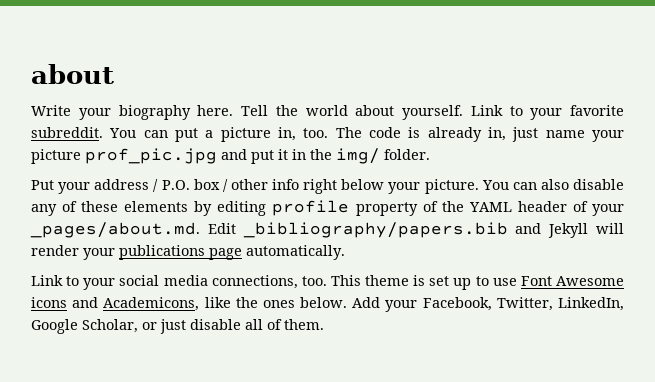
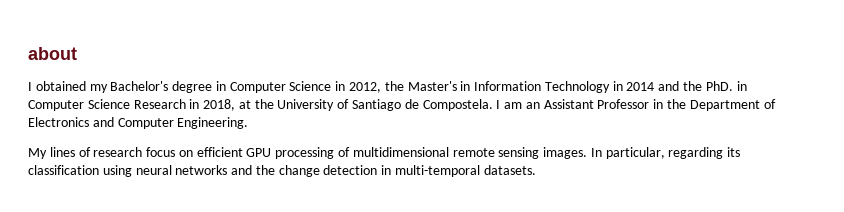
- Write your biography here. Tell the world about yourself. Link to your favorite subreddit. You can put a picture in, too. The code is already in, just name your picture prof_pic.jpg and put it in the img/ folder.
- Put your address / P.O. box / other info right below your picture. You can also disable any of these elements by editing profile property of the YAML header of your _pages/about.md. Edit _bibliography/papers.bib and Jekyll will render your publications page automatically.
- Link to your social media connections, too. This theme is set up to use Font Awesome icons and Academicons, like the ones below. Add your Facebook, Twitter, LinkedIn, Google Scholar, or just disable all of them.
+ I obtained my Bachelor's degree in Computer Science in 2012, the Master's in Information Technology in 2014 and the PhD. in Computer Science Research in 2018, at the University of Santiago de Compostela. I am an Assistant Professor in the Department of Electronics and Computer Engineering.
+ My lines of research focus on efficient GPU processing of multidimensional remote sensing images. In particular, regarding its classification using neural networks and the change detection in multi-temporal datasets.

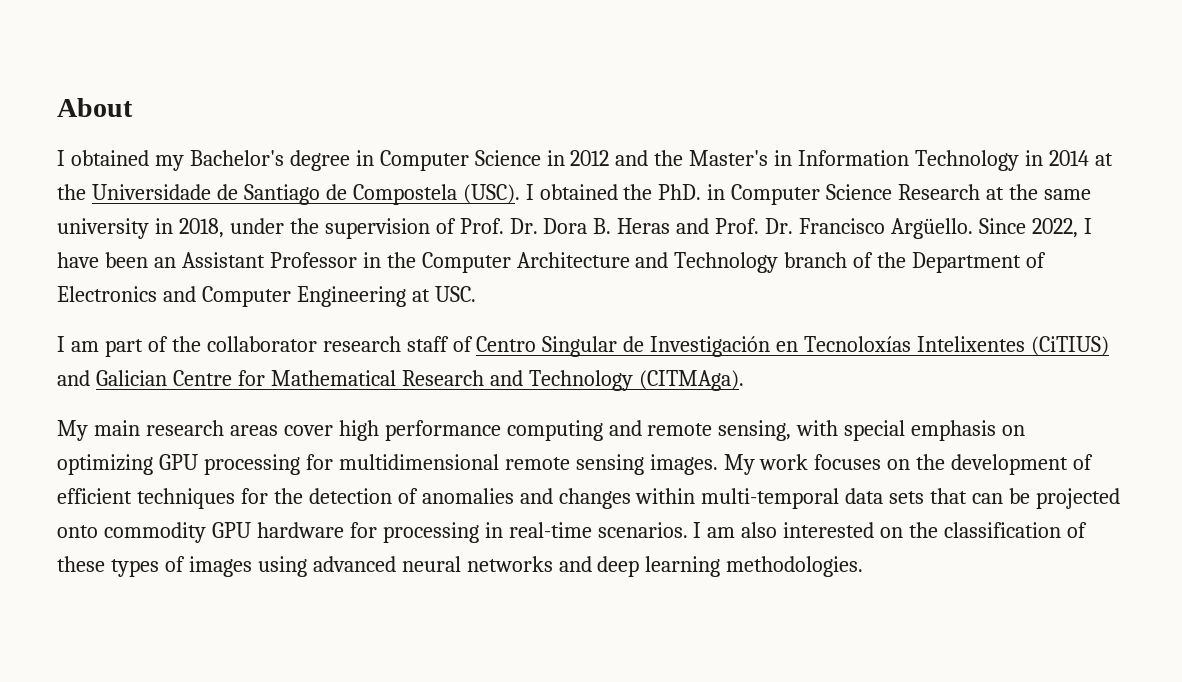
- about
+ About
- I obtained my Bachelor's degree in Computer Science in 2012, the Master's in Information Technology in 2014 and the PhD. in Computer Science Research in 2018, at the University of Santiago de Compostela. I am an Assistant Professor in the Department of Electronics and Computer Engineering.
- My lines of research focus on efficient GPU processing of multidimensional remote sensing images.
+ I obtained my Bachelor's degree in Computer Science in 2012 and the Master's in Information Technology in 2014 at the Universidade de Santiago de Compostela (USC). I obtained the PhD. in Computer Science Research at the same university in 2018, under the supervision of Prof. Dr. Dora B. Heras and Prof. Dr. Francisco Argüello. Since 2022, I have been an Assistant Professor in the Computer Architecture and Technology branch of the Department of Electronics and Computer Engineering at USC.
+ I am part of the collaborator research staff of Centro Singular de Investigación en Tecnoloxías Intelixentes (CiTIUS) and Galician Centre for Mathematical Research and Technology (CITMAga).
+ My main research areas cover high performance computing and remote sensing, with special emphasis on optimizing GPU processing for multidimensional remote sensing images.
- In particular, regarding its classification using neural networks and the change detection in multi-temporal datasets.
+ My work focuses on the development of efficient techniques for the detection of anomalies and changes within multi-temporal data sets that can be projected onto commodity GPU hardware for processing in real-time scenarios. I am also interested on the classification of these types of images using advanced neural networks and deep learning methodologies.

